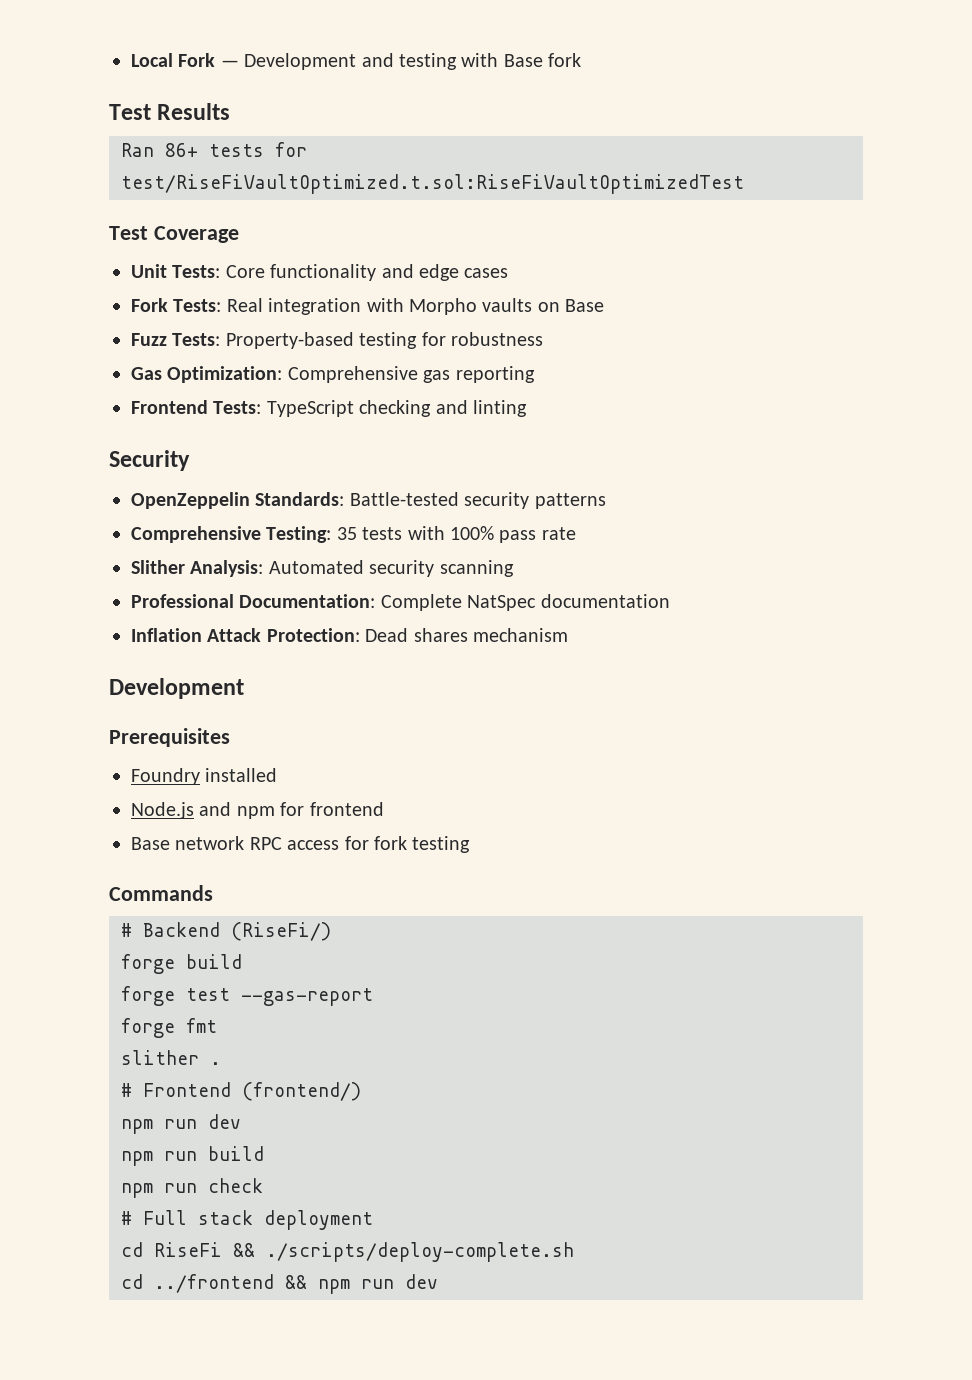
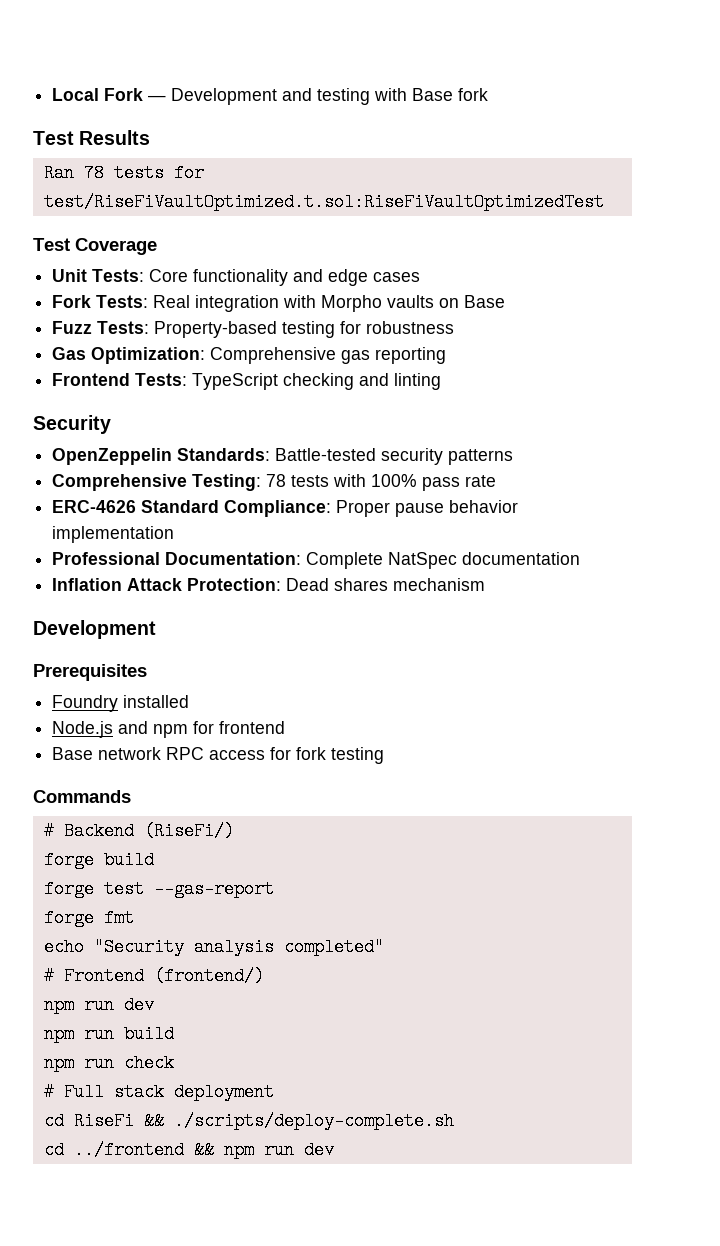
- Ran 86+ tests for test/RiseFiVaultOptimized.t.sol:RiseFiVaultOptimizedTest
+ Ran 78 tests for test/RiseFiVaultOptimized.t.sol:RiseFiVaultOptimizedTest
- Comprehensive Testing: 35 tests with 100% pass rate
+ Comprehensive Testing: 78 tests with 100% pass rate
- Slither Analysis: Automated security scanning
+ ERC-4626 Standard Compliance: Proper pause behavior implementation
- slither .
+ echo "Security analysis completed"

